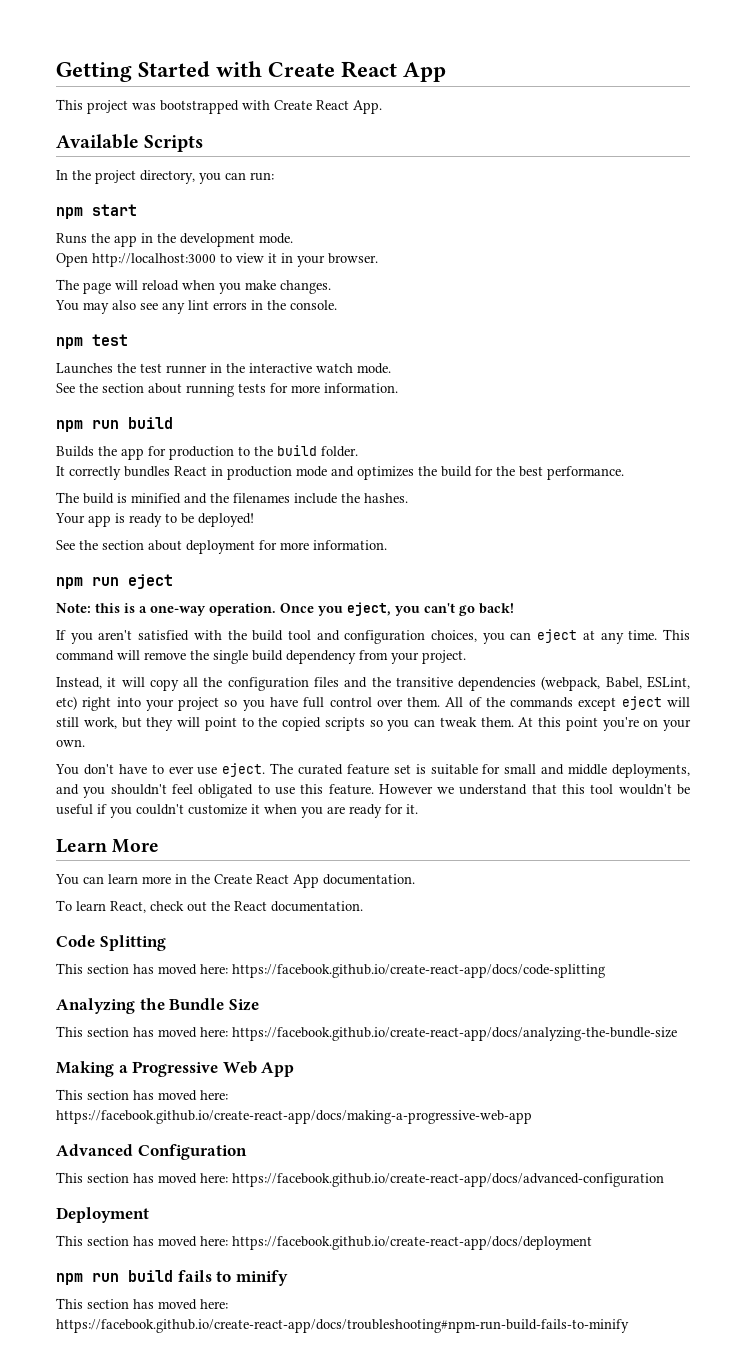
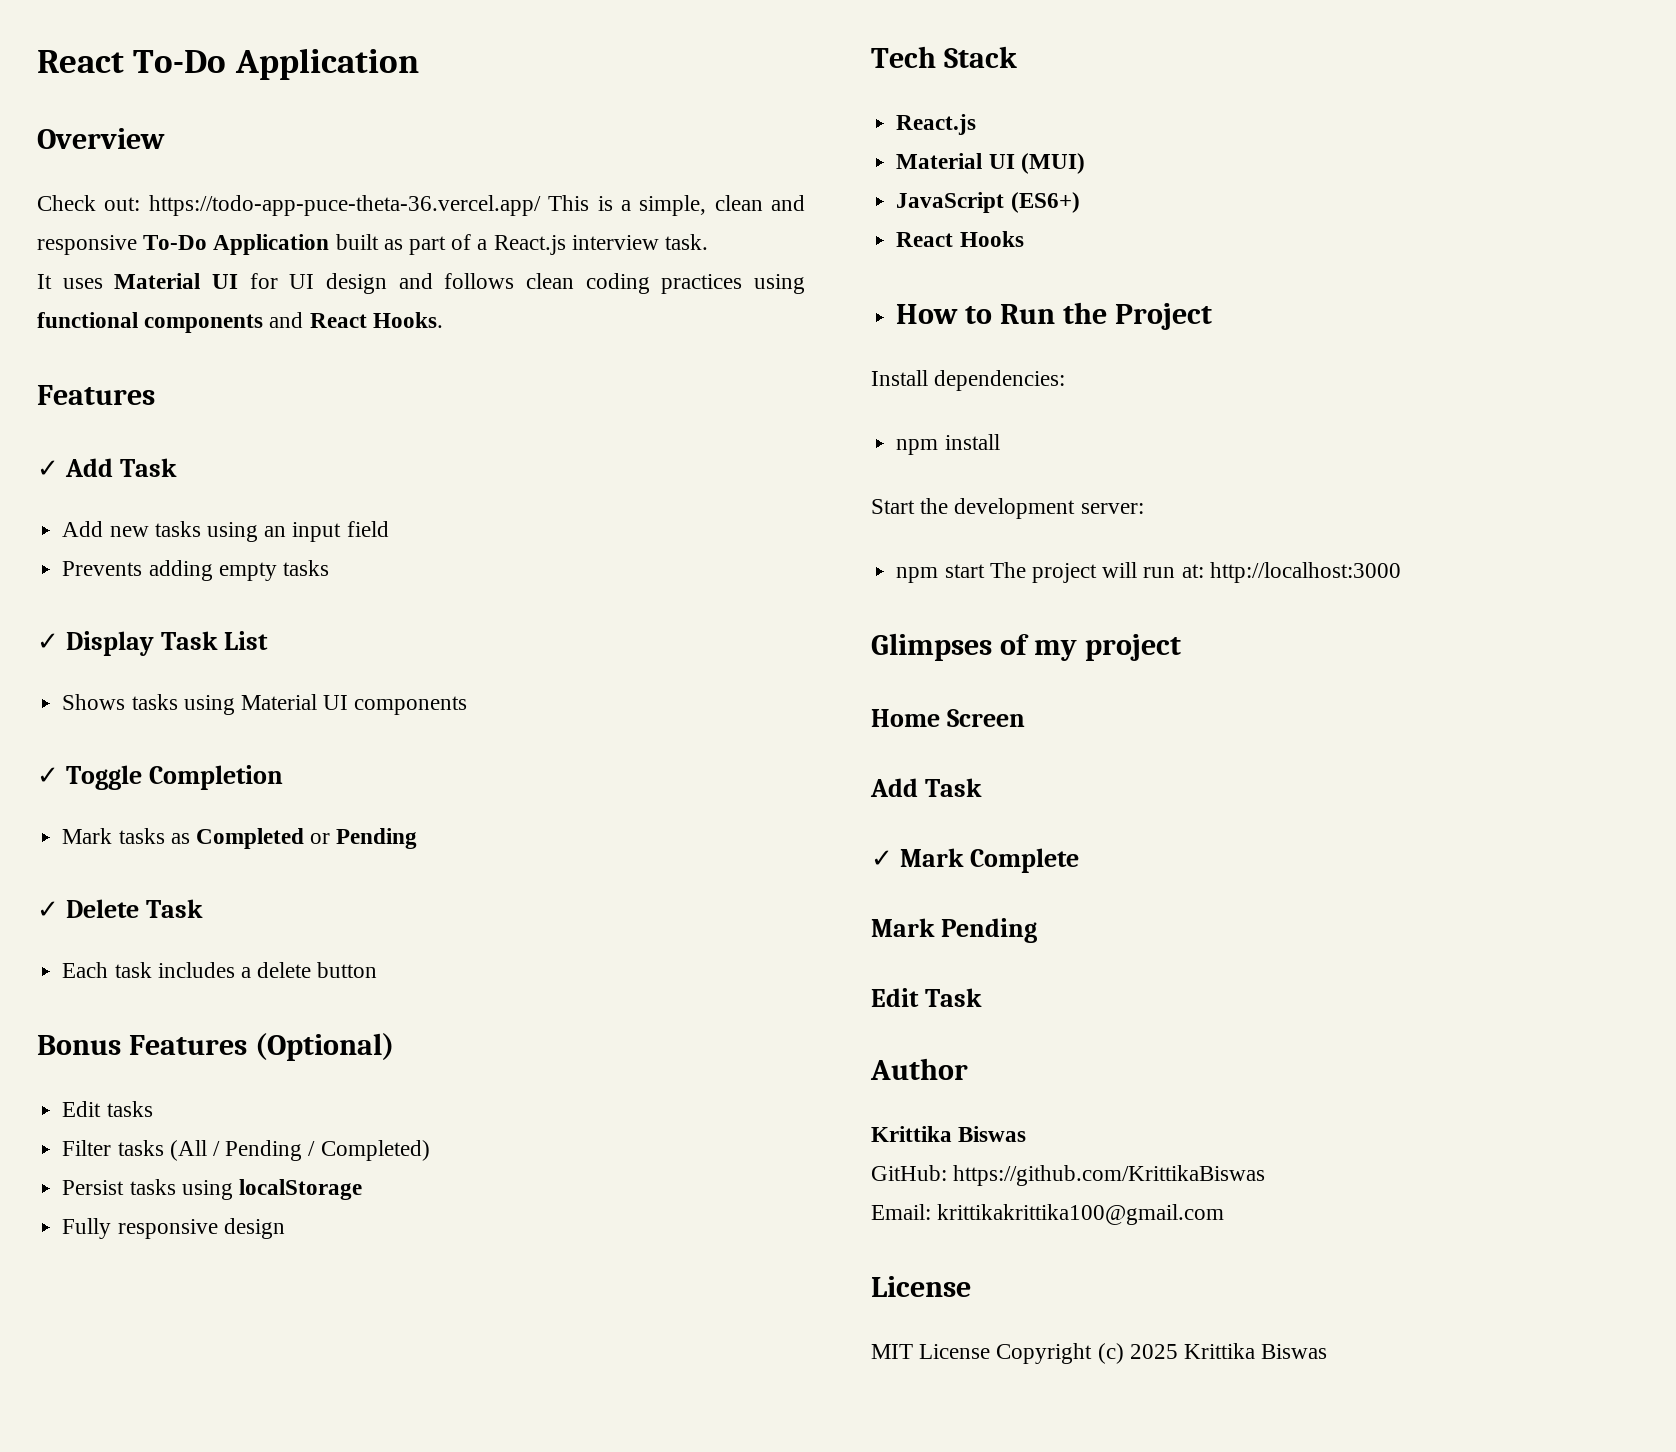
- Getting Started with Create React App
- This project was bootstrapped with Create React App.
- Available Scripts
- In the project directory, you can run:
- npm start
- Runs the app in the development mode.
- Open http://localhost:3000 to view it in your browser.
- The page will reload when you make changes.
- You may also see any lint errors in the console.
- npm test
- Launches the test runner in the interactive watch mode.
- See the section about running tests for more information.
- npm run build
- Builds the app for production to the build folder.
- It correctly bundles React in production mode and optimizes the build for the best performance.
- The build is minified and the filenames include the hashes.
- Your app is ready to be deployed!
- See the section about deployment for more information.
- npm run eject
- Note: this is a one-way operation. Once you eject, you can't go back!
- If you aren't satisfied with the build tool and configuration choices, you can eject at any time. This command will remove the single build dependency from your project.
- Instead, it will copy all the configuration files and the transitive dependencies (webpack, Babel, ESLint, etc) right into your project so you have full control over them. All of the commands except eject will still work, but they will point to the copied scripts so you can tweak them. At this point you're on your own.
- You don't have to ever use eject. The curated feature set is suitable for small and middle deployments, and you shouldn't feel obligated to use this feature. However we understand that this tool wouldn't be useful if you couldn't customize it when you are ready for it.
- Learn More
- You can learn more in the Create React App documentation.
- To learn React, check out the React documentation.
- Code Splitting
- This section has moved here: https://facebook.github.io/create-react-app/docs/code-splitting
- Analyzing the Bundle Size
- This section has moved here: https://facebook.github.io/create-react-app/docs/analyzing-the-bundle-size
- Making a Progressive Web App
- This section has moved here: https://facebook.github.io/create-react-app/docs/making-a-progressive-web-app
- Advanced Configuration
- This section has moved here: https://facebook.github.io/create-react-app/docs/advanced-configuration
- Deployment
- This section has moved here: https://facebook.github.io/create-react-app/docs/deployment
- npm run build fails to minify
- This section has moved here: https://facebook.github.io/create-react-app/docs/troubleshooting#npm-run-build-fails-to-minify
+ React To-Do Application
+ Overview
+ Check out: https://todo-app-puce-theta-36.vercel.app/ This is a simple, clean and responsive To-Do Application built as part of a React.js interview task.
+ It uses Material UI for UI design and follows clean coding practices using functional components and React Hooks.
+ Features
+ ✓ Add Task
+ Add new tasks using an input field
+ Prevents adding empty tasks
+ ✓ Display Task List
+ Shows tasks using Material UI components
+ ✓ Toggle Completion
+ Mark tasks as Completed or Pending
+ ✓ Delete Task
+ Each task includes a delete button
+ Bonus Features (Optional)
+ Edit tasks
+ Filter tasks (All / Pending / Completed)
+ Persist tasks using localStorage
+ Fully responsive design
+ Tech Stack
+ React.js
+ Material UI (MUI)
+ JavaScript (ES6+)
+ React Hooks
+ How to Run the Project
+ Install dependencies:
+ npm install
+ Start the development server:
+ npm start The project will run at: http://localhost:3000
+ Glimpses of my project
+ Home Screen
+ Add Task
+ ✓ Mark Complete
+ Mark Pending
+ Edit Task
+ Author
+ Krittika Biswas
+ GitHub: https://github.com/KrittikaBiswas
+ Email: krittikakrittika100@gmail.com
+ License
+ MIT License Copyright (c) 2025 Krittika Biswas

